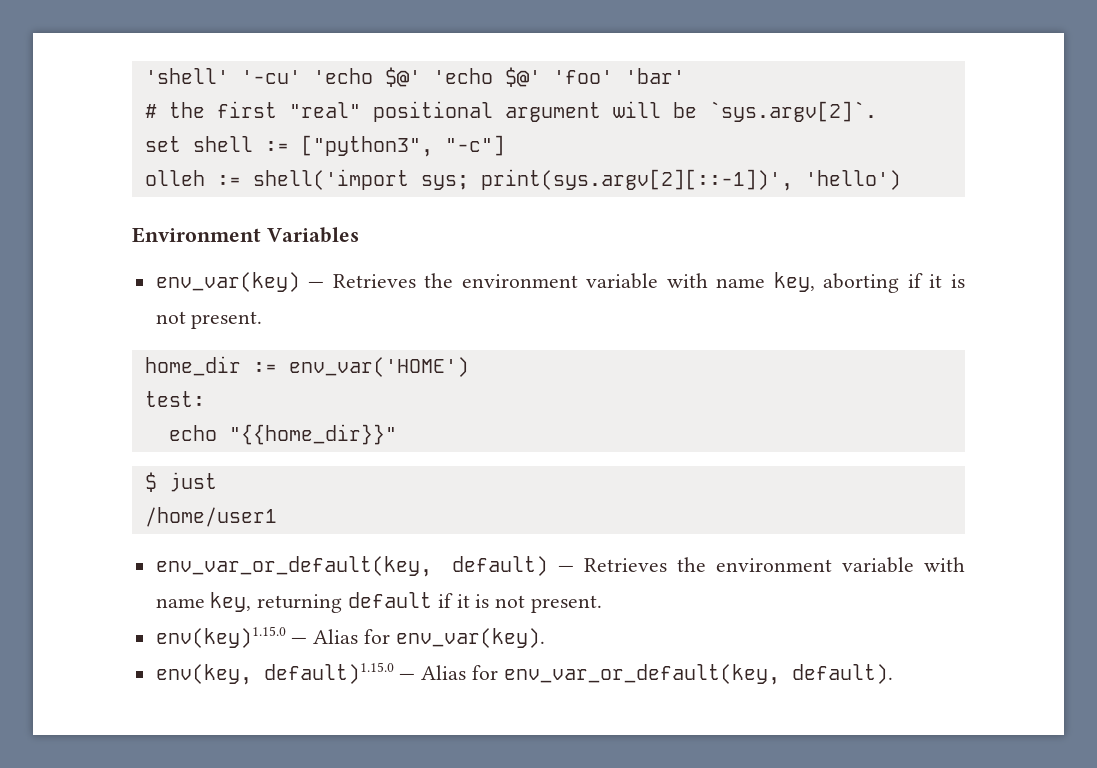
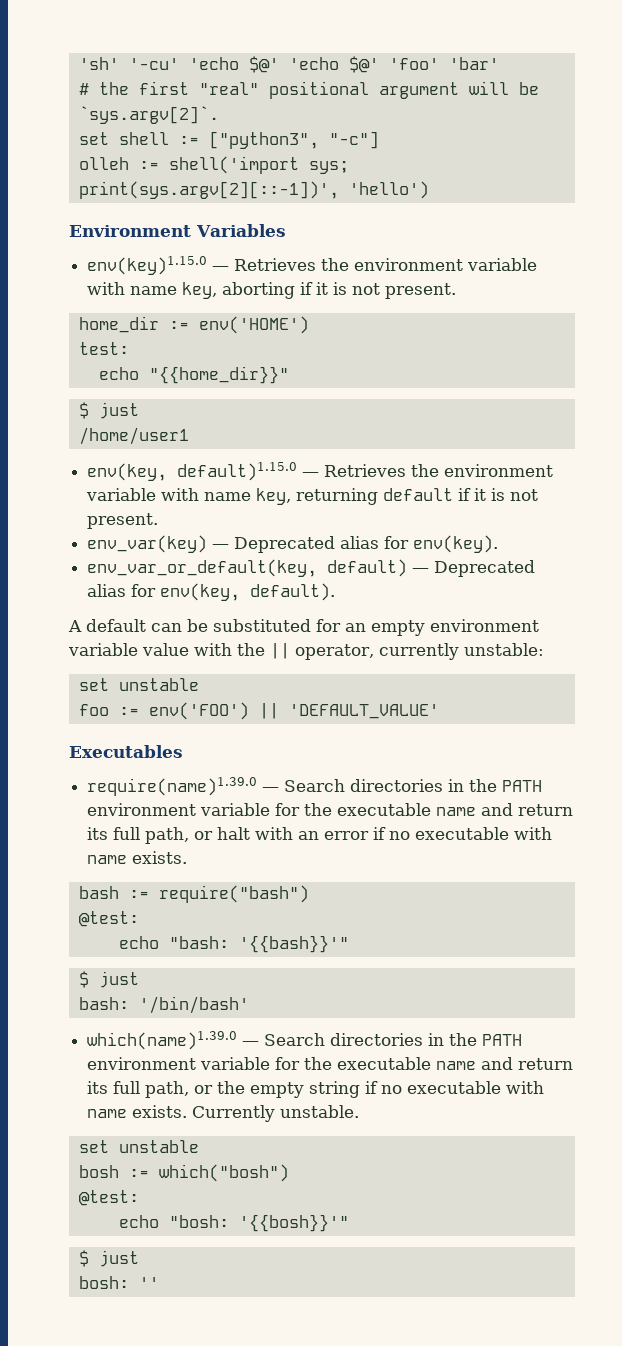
- 'shell' '-cu' 'echo $@' 'echo $@' 'foo' 'bar'
+ 'sh' '-cu' 'echo $@' 'echo $@' 'foo' 'bar'
- env_var(key) — Retrieves the environment variable with name key, aborting if it is not present.
+ env(key)1.15.0 — Retrieves the environment variable with name key, aborting if it is not present.
- home_dir := env_var('HOME')
+ home_dir := env('HOME')
- env_var_or_default(key, default) — Retrieves the environment variable with name key, returning default if it is not present.
+ env(key, default)1.15.0 — Retrieves the environment variable with name key, returning default if it is not present.
- env(key)1.15.0 — Alias for env_var(key).
- env(key, default)1.15.0 — Alias for env_var_or_default(key, default).
+ env_var(key) — Deprecated alias for env(key).
+ env_var_or_default(key, default) — Deprecated alias for env(key, default).
+ A default can be substituted for an empty environment variable value with the || operator, currently unstable:
+ set unstable
+ foo := env('FOO') || 'DEFAULT_VALUE'
+ Executables
+ require(name)1.39.0 — Search directories in the PATH environment variable for the executable name and return its full path, or halt with an error if no executable with name exists.
+ bash := require("bash")
+ @test:
+ echo "bash: '{{bash}}'"
+ $ just
+ bash: '/bin/bash'
+ which(name)1.39.0 — Search directories in the PATH environment variable for the executable name and return its full path, or the empty string if no executable with name exists. Currently unstable.
+ set unstable
+ bosh := which("bosh")
+ @test:
+ echo "bosh: '{{bosh}}'"
+ $ just
+ bosh: ''

